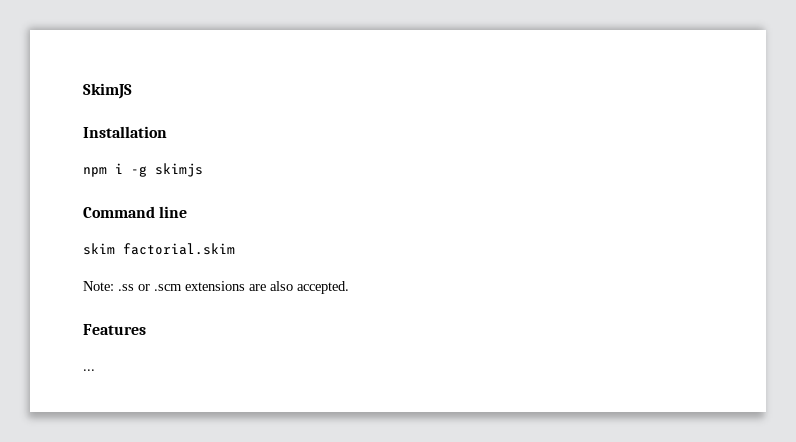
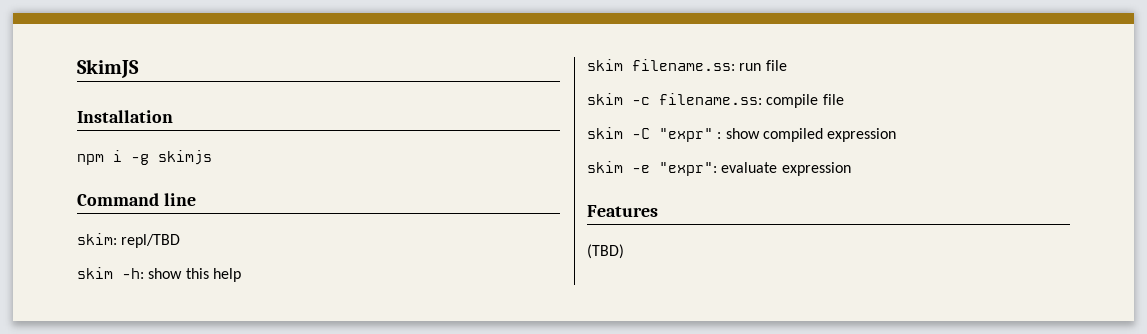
- skim factorial.skim
- Note: .ss or .scm extensions are also accepted.
+ skim: repl/TBD
+ skim -h: show this help
+ skim filename.ss: run file
+ skim -c filename.ss: compile file
+ skim -C "expr" : show compiled expression
+ skim -e "expr": evaluate expression
- ...
+ (TBD)

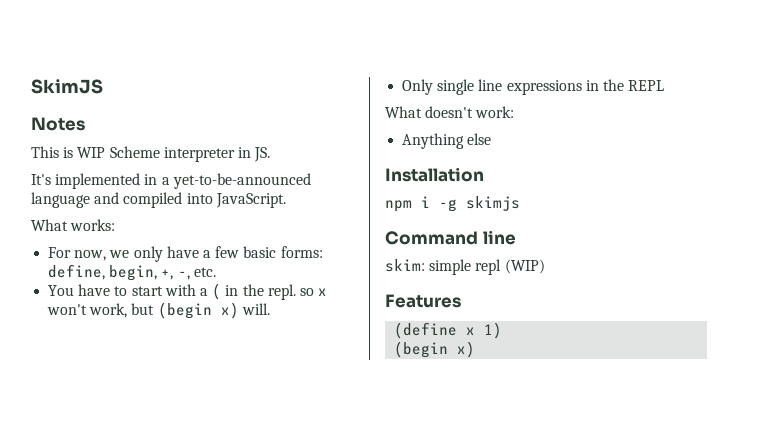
+ Notes
+ This is WIP Scheme interpreter in JS.
+ It's implemented in a yet-to-be-announced language and compiled into JavaScript.
+ What works:
+ For now, we only have a few basic forms: define, begin, +, -, etc.
+ You have to start with a ( in the repl. so x won't work, but (begin x) will.
+ Only single line expressions in the REPL
+ What doesn't work:
+ Anything else
- skim: repl/TBD
- skim -h: show this help
- skim filename.ss: run file
- skim -c filename.ss: compile file
- skim -C "expr" : show compiled expression
- skim -e "expr": evaluate expression
+ skim: simple repl (WIP)
  Features
- (TBD)
+ (define x 1)
+ (begin x)

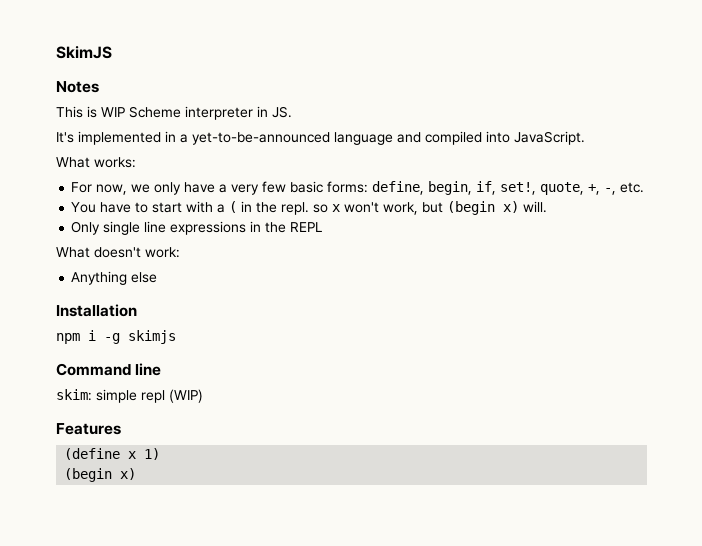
- For now, we only have a few basic forms: define, begin, +, -, etc.
+ For now, we only have a very few basic forms: define, begin, if, set!, quote, +, -, etc.

